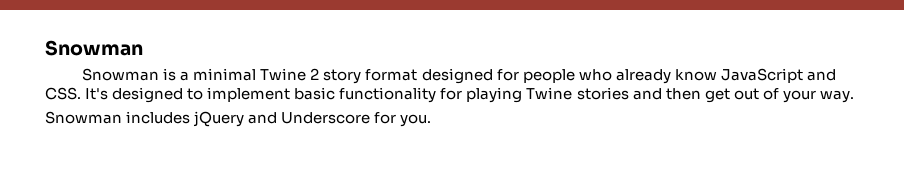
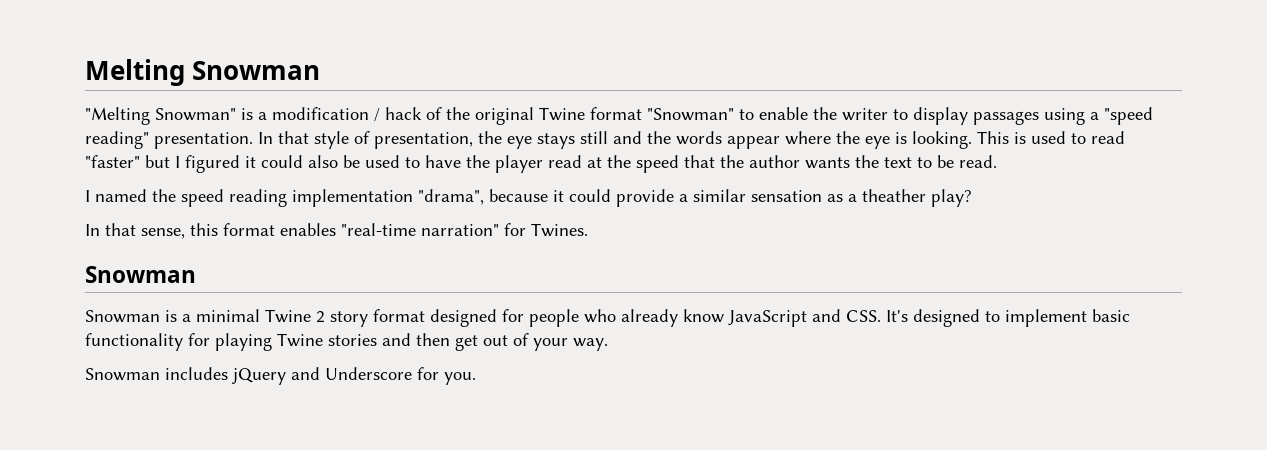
+ Melting Snowman
+ "Melting Snowman" is a modification / hack of the original Twine format "Snowman" to enable the writer to display passages using a "speed reading" presentation. In that style of presentation, the eye stays still and the words appear where the eye is looking. This is used to read "faster" but I figured it could also be used to have the player read at the speed that the author wants the text to be read.
+ I named the speed reading implementation "drama", because it could provide a similar sensation as a theather play?
+ In that sense, this format enables "real-time narration" for Twines.

